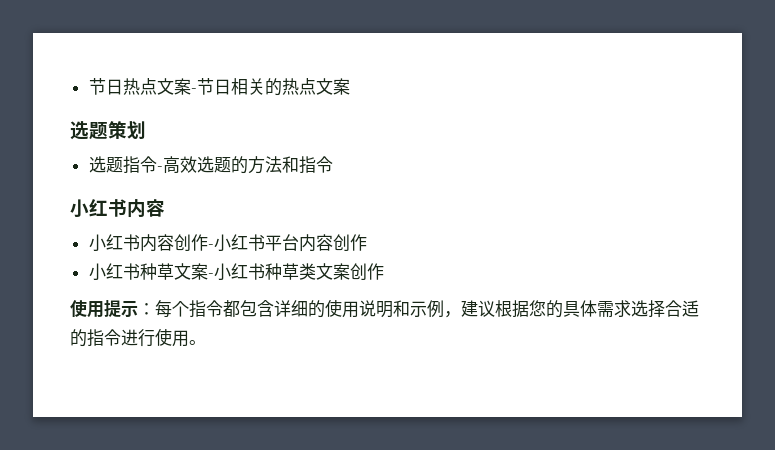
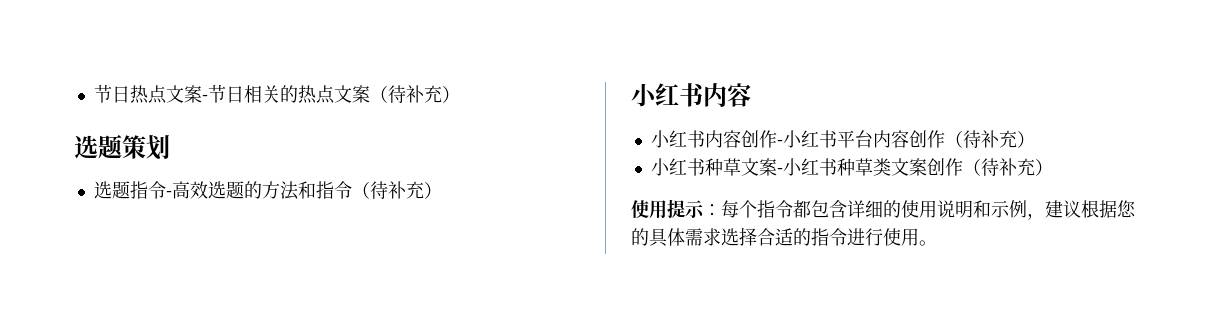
- 节日热点文案-节日相关的热点文案
+ 节日热点文案-节日相关的热点文案（待补充）
- 选题指令-高效选题的方法和指令
+ 选题指令-高效选题的方法和指令（待补充）
- 小红书内容创作-小红书平台内容创作
+ 小红书内容创作-小红书平台内容创作（待补充）
- 小红书种草文案-小红书种草类文案创作
+ 小红书种草文案-小红书种草类文案创作（待补充）

